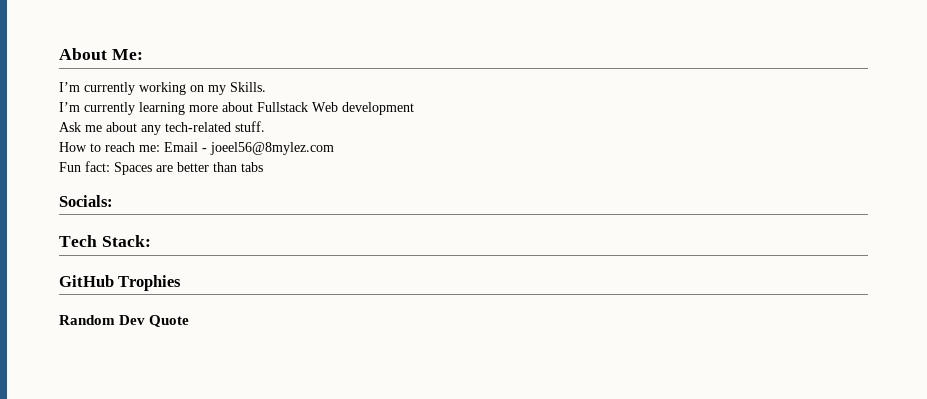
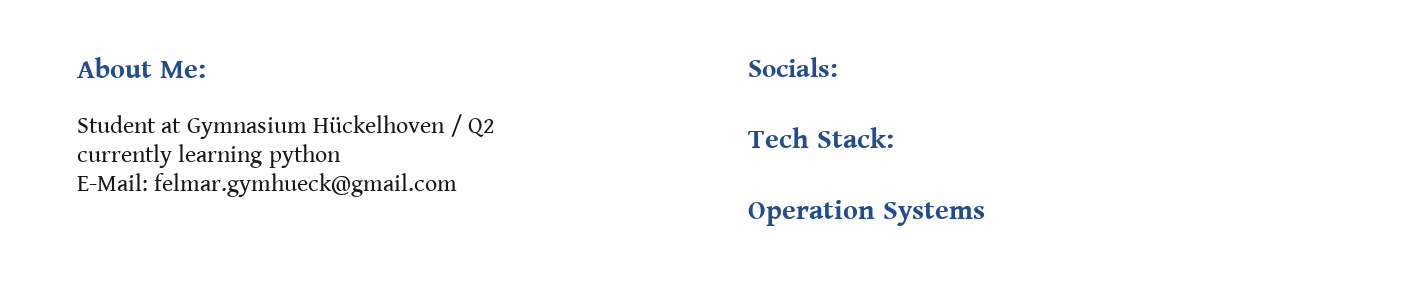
- I’m currently working on my Skills.
- I’m currently learning more about Fullstack Web development
- Ask me about any tech-related stuff.
- How to reach me: Email - joeel56@8mylez.com
- Fun fact: Spaces are better than tabs
+ Student at Gymnasium Hückelhoven / Q2
+ currently learning python
+ E-Mail: felmar.gymhueck@gmail.com
  Socials:
  Tech Stack:
- GitHub Trophies
- Random Dev Quote
+ Operation Systems

